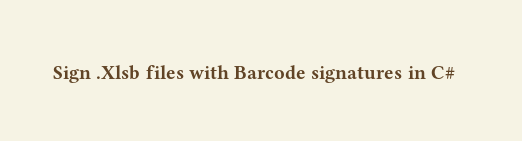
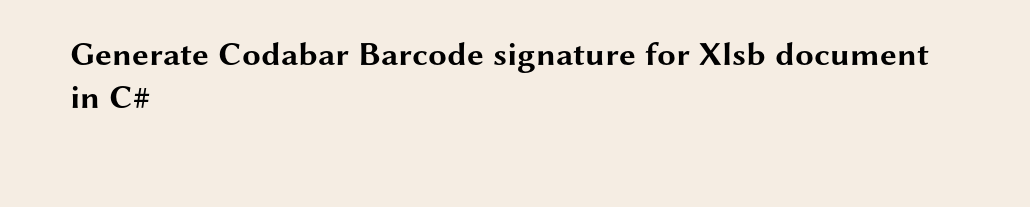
- Sign .Xlsb files with Barcode signatures in C#
+ Generate Codabar Barcode signature for Xlsb document in C#

